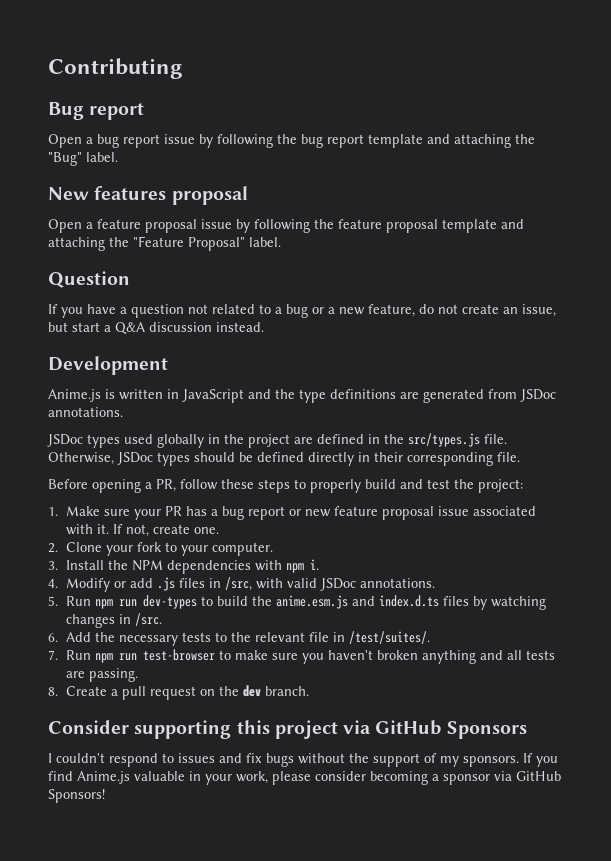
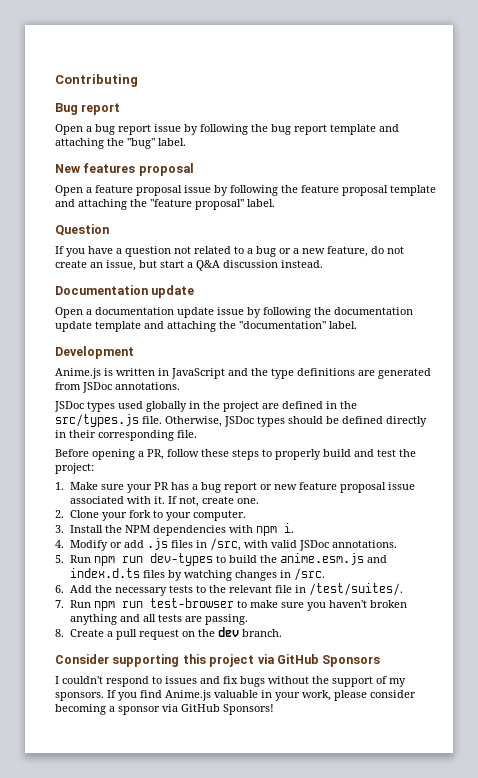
- Open a bug report issue by following the bug report template and attaching the "Bug" label.
+ Open a bug report issue by following the bug report template and attaching the "bug" label.
- Open a feature proposal issue by following the feature proposal template and attaching the "Feature Proposal" label.
+ Open a feature proposal issue by following the feature proposal template and attaching the "feature proposal" label.
+ Documentation update
+ Open a documentation update issue by following the documentation update template and attaching the "documentation" label.

